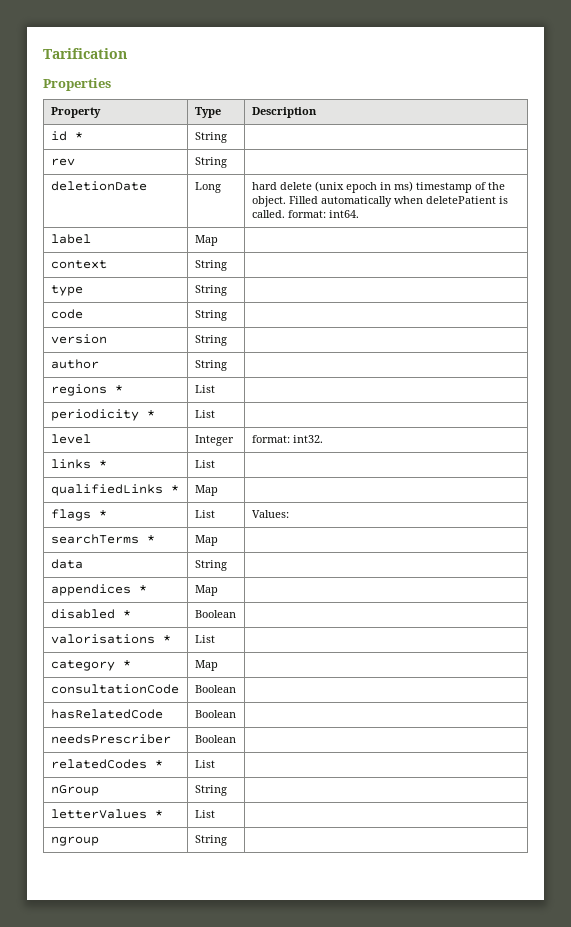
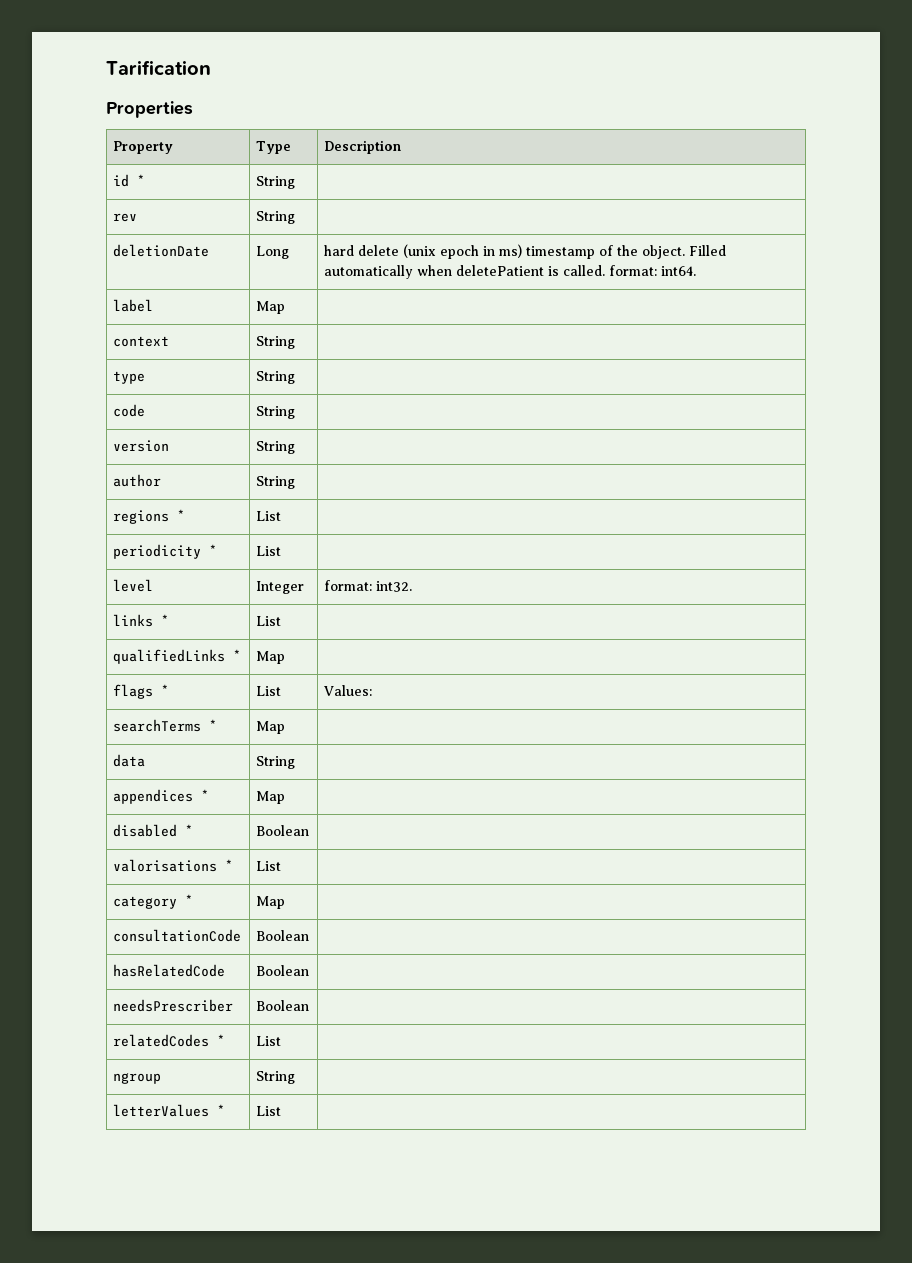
- nGroup | String |
+ ngroup | String |
- ngroup | String |

